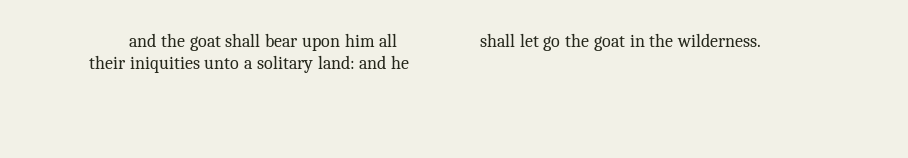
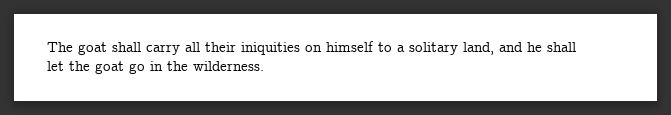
- and the goat shall bear upon him all their iniquities unto a solitary land: and he shall let go the goat in the wilderness.
+ The goat shall carry all their iniquities on himself to a solitary land, and he shall let the goat go in the wilderness.

